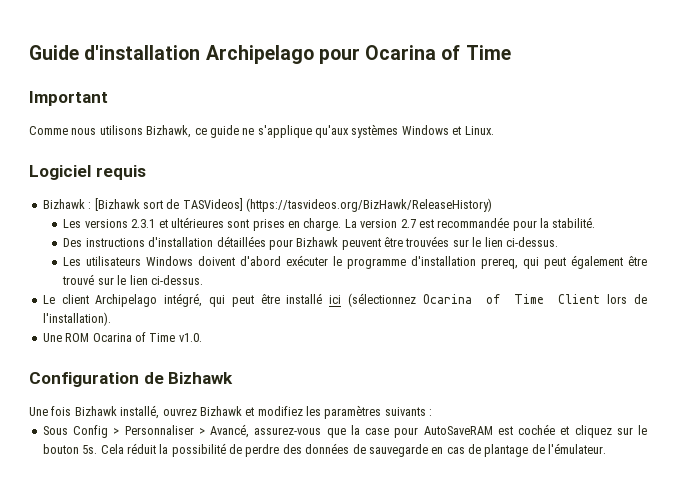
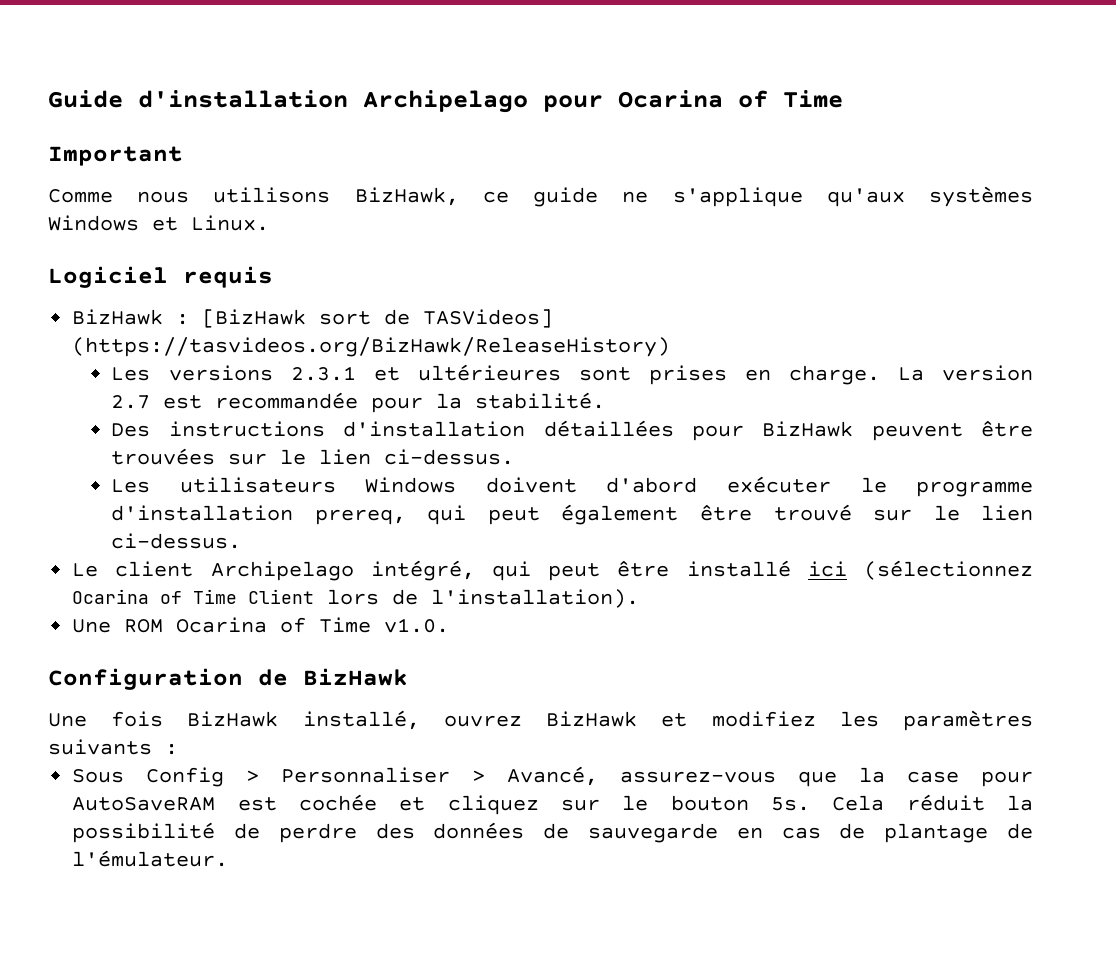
- Comme nous utilisons Bizhawk, ce guide ne s'applique qu'aux systèmes Windows et Linux.
+ Comme nous utilisons BizHawk, ce guide ne s'applique qu'aux systèmes Windows et Linux.
- Bizhawk : [Bizhawk sort de TASVideos] (https://tasvideos.org/BizHawk/ReleaseHistory)
+ BizHawk : [BizHawk sort de TASVideos] (https://tasvideos.org/BizHawk/ReleaseHistory)
- Des instructions d'installation détaillées pour Bizhawk peuvent être trouvées sur le lien ci-dessus.
+ Des instructions d'installation détaillées pour BizHawk peuvent être trouvées sur le lien ci-dessus.
- Configuration de Bizhawk
+ Configuration de BizHawk
- Une fois Bizhawk installé, ouvrez Bizhawk et modifiez les paramètres suivants :
+ Une fois BizHawk installé, ouvrez BizHawk et modifiez les paramètres suivants :

